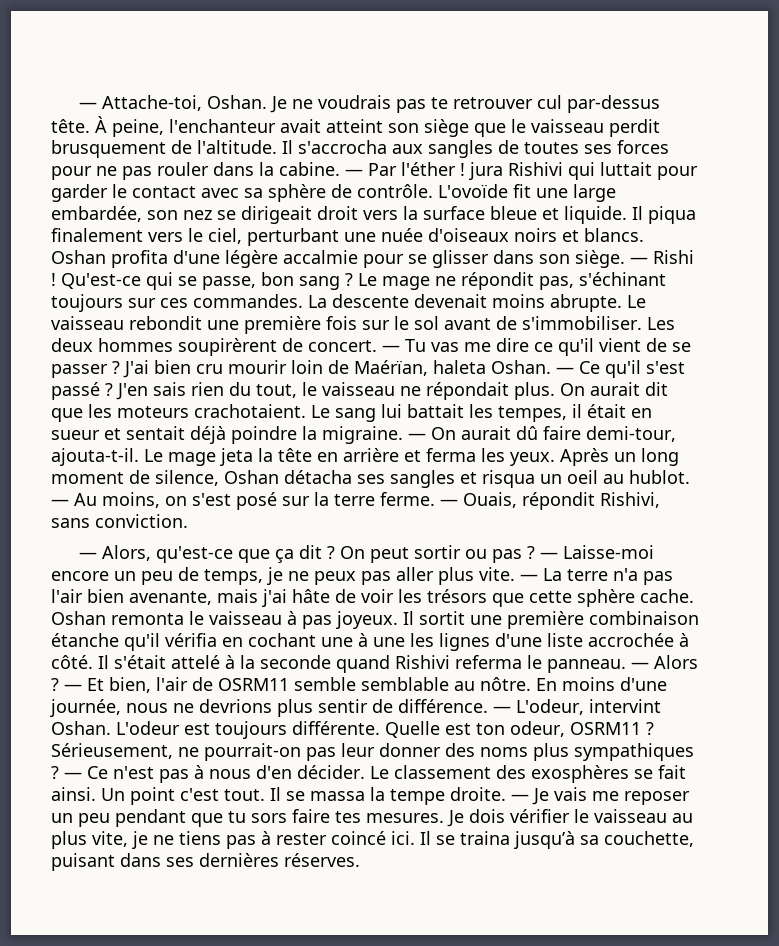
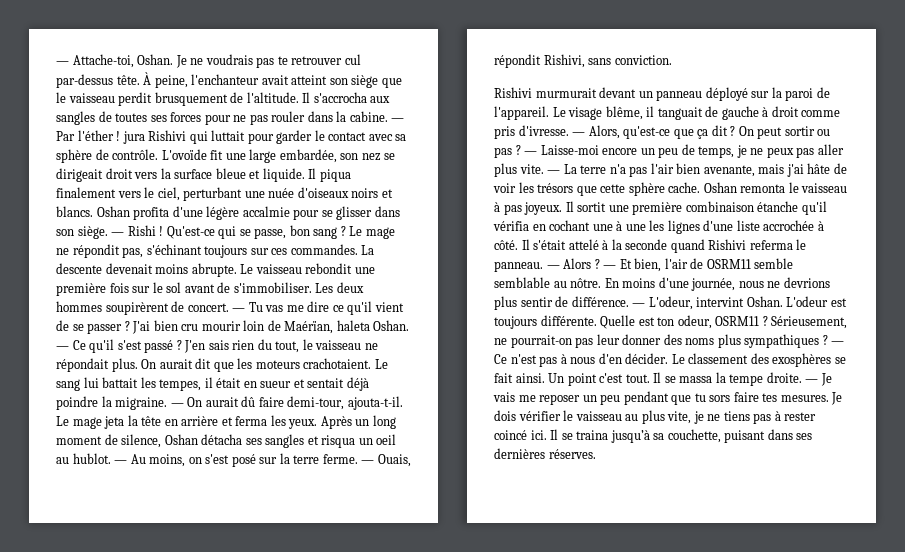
+ Rishivi murmurait devant un panneau déployé sur la paroi de l'appareil. Le visage blême, il tanguait de gauche à droit comme pris d'ivresse.

